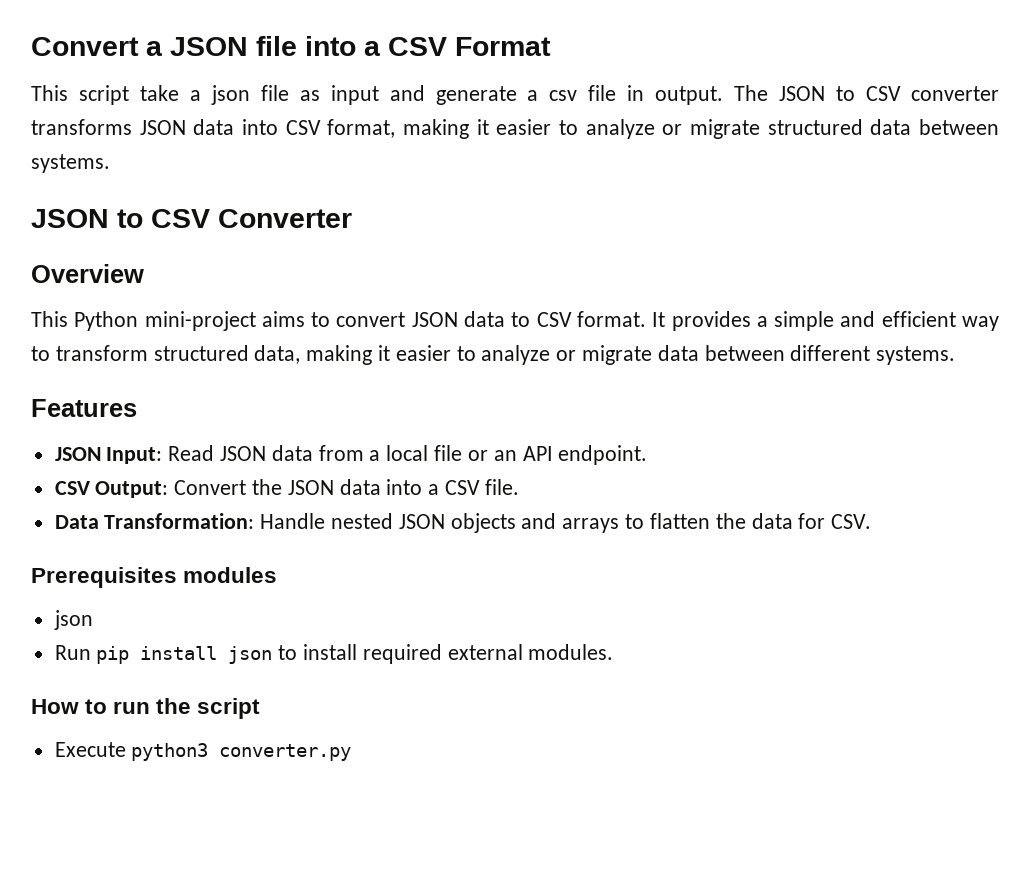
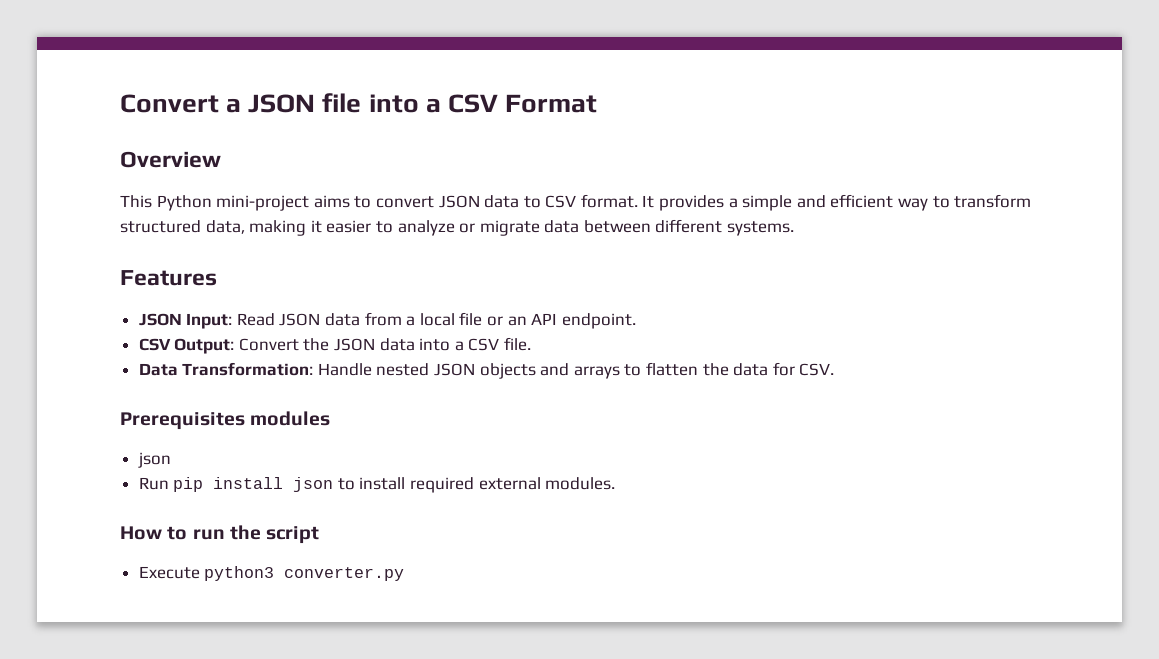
- This script take a json file as input and generate a csv file in output. The JSON to CSV converter transforms JSON data into CSV format, making it easier to analyze or migrate structured data between systems.
- JSON to CSV Converter

